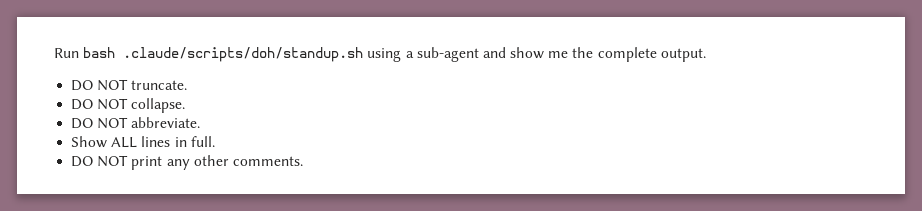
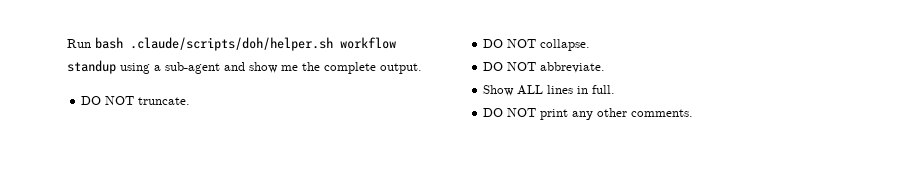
- Run bash .claude/scripts/doh/standup.sh using a sub-agent and show me the complete output.
+ Run bash .claude/scripts/doh/helper.sh workflow standup using a sub-agent and show me the complete output.

